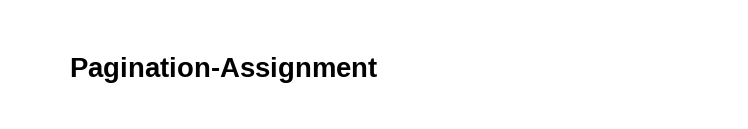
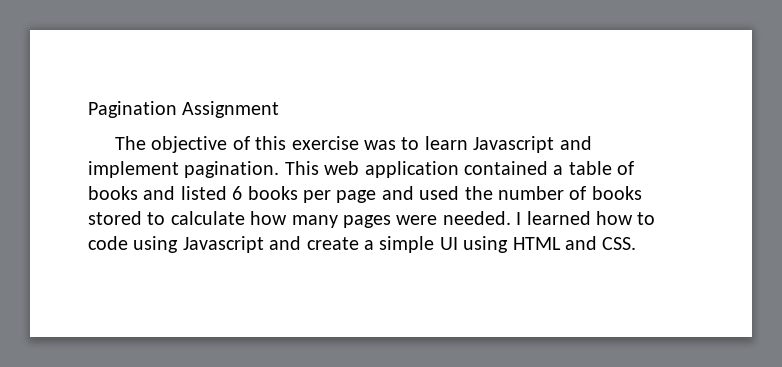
- Pagination-Assignment
+ Pagination Assignment
+ The objective of this exercise was to learn Javascript and implement pagination. This web application contained a table of books and listed 6 books per page and used the number of books stored to calculate how many pages were needed. I learned how to code using Javascript and create a simple UI using HTML and CSS.

